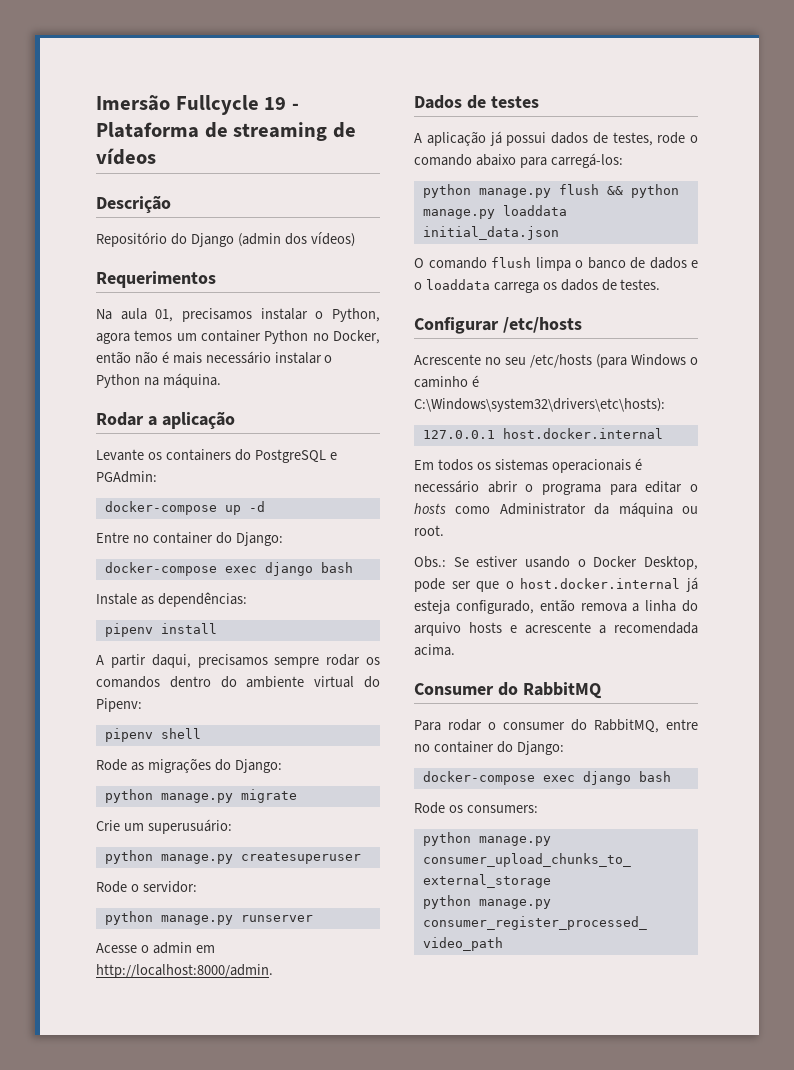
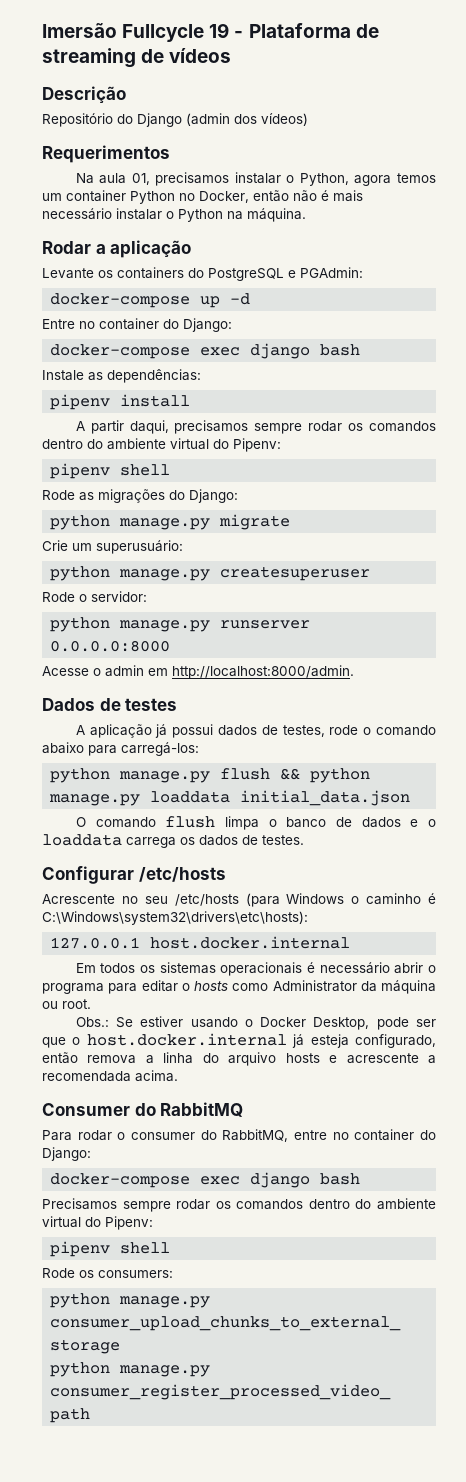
- python manage.py runserver
+ python manage.py runserver 0.0.0.0:8000
+ Precisamos sempre rodar os comandos dentro do ambiente virtual do Pipenv:
+ pipenv shell

